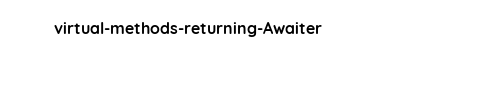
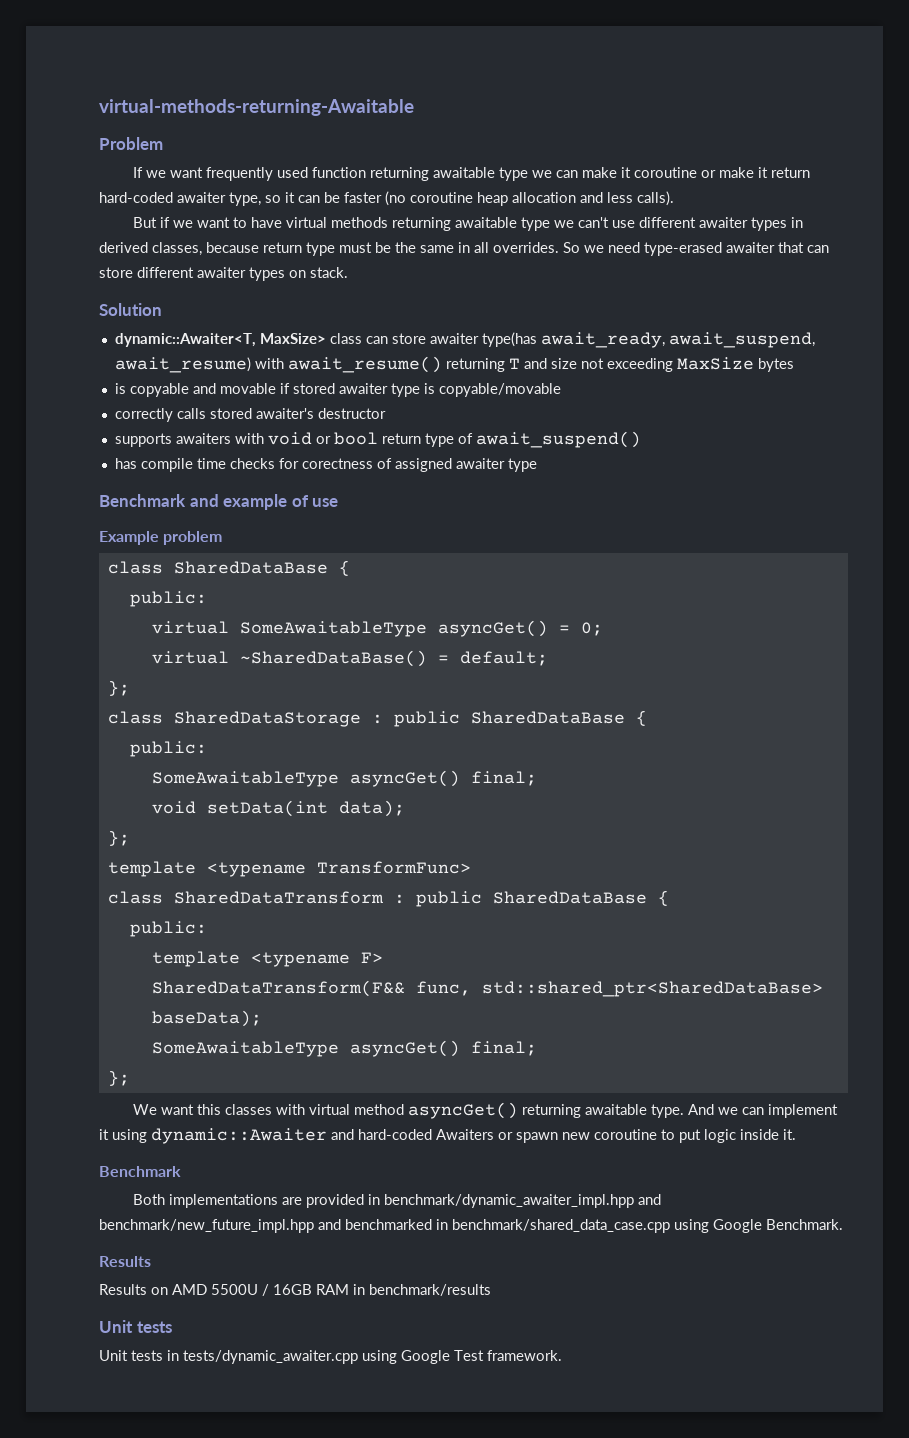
- virtual-methods-returning-Awaiter
+ virtual-methods-returning-Awaitable
+ Problem
+ If we want frequently used function returning awaitable type we can make it coroutine or make it return hard-coded awaiter type, so it can be faster (no coroutine heap allocation and less calls).
+ But if we want to have virtual methods returning awaitable type we can't use different awaiter types in derived classes, because return type must be the same in all overrides. So we need type-erased awaiter that can store different awaiter types on stack.
+ Solution
+ dynamic::Awaiter<T, MaxSize> class can store awaiter type(has await_ready, await_suspend, await_resume) with await_resume() returning T and size not exceeding MaxSize bytes
+ is copyable and movable if stored awaiter type is copyable/movable
+ correctly calls stored awaiter's destructor
+ supports awaiters with void or bool return type of await_suspend()
+ has compile time checks for corectness of assigned awaiter type
+ Benchmark and example of use
+ Example problem
+ class SharedDataBase {
+ public:
+ virtual SomeAwaitableType asyncGet() = 0;
+ virtual ~SharedDataBase() = default;
+ };
+ class SharedDataStorage : public SharedDataBase {
+ public:
+ SomeAwaitableType asyncGet() final;
+ void setData(int data);
+ };
+ template <typename TransformFunc>
+ class SharedDataTransform : public SharedDataBase {
+ public:
+ template <typename F>
+ SharedDataTransform(F&& func, std::shared_ptr<SharedDataBase> baseData);
+ SomeAwaitableType asyncGet() final;
+ };
+ We want this classes with virtual method asyncGet() returning awaitable type. And we can implement it using dynamic::Awaiter and hard-coded Awaiters or spawn new coroutine to put logic inside it.
+ Benchmark
+ Both implementations are provided in benchmark/dynamic_awaiter_impl.hpp and benchmark/new_future_impl.hpp and benchmarked in benchmark/shared_data_case.cpp using Google Benchmark.
+ Results
+ Results on AMD 5500U / 16GB RAM in benchmark/results
+ Unit tests
+ Unit tests in tests/dynamic_awaiter.cpp using Google Test framework.

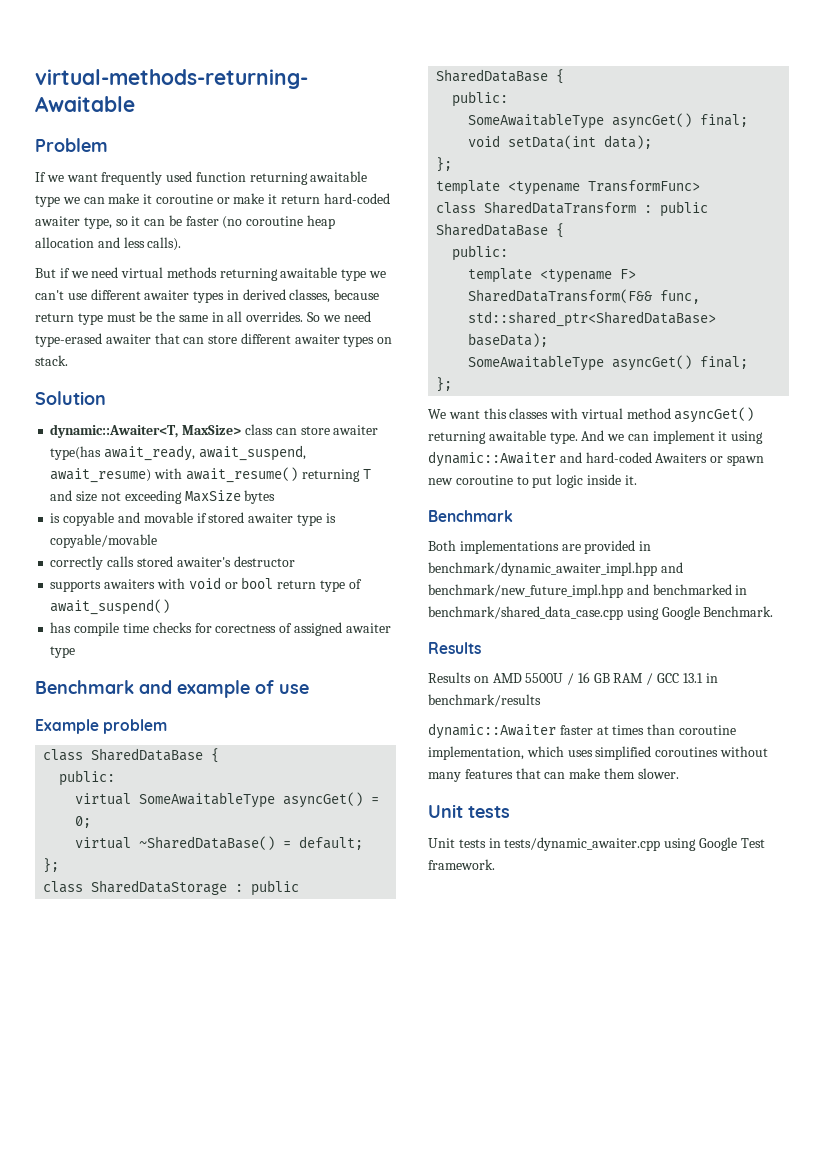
- But if we want to have virtual methods returning awaitable type we can't use different awaiter types in derived classes, because return type must be the same in all overrides.
+ But if we need virtual methods returning awaitable type we can't use different awaiter types in derived classes, because return type must be the same in all overrides.
- Results on AMD 5500U / 16GB RAM in benchmark/results
+ Results on AMD 5500U / 16 GB RAM / GCC 13.1 in benchmark/results
+ dynamic::Awaiter faster at times than coroutine implementation, which uses simplified coroutines without many features that can make them slower.

